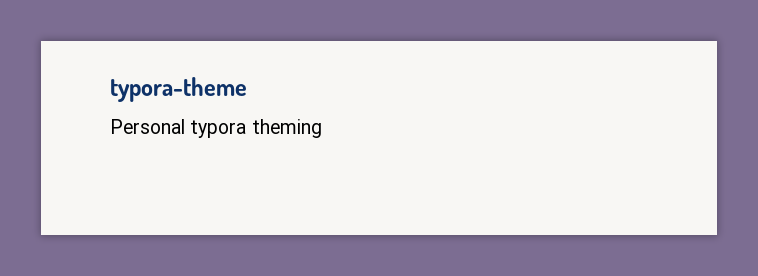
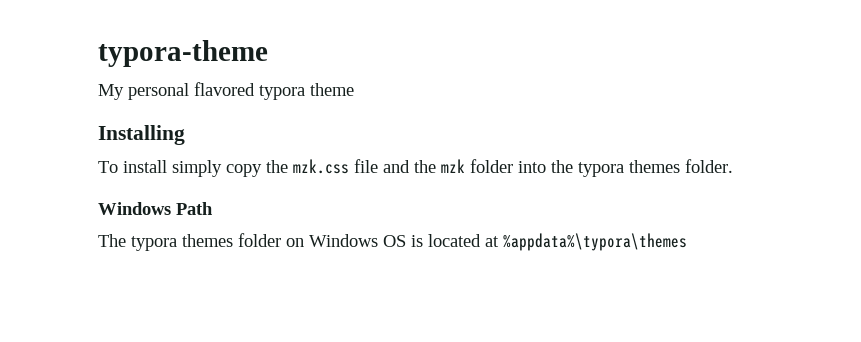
- Personal typora theming
+ My personal flavored typora theme
+ Installing
+ To install simply copy the mzk.css file and the mzk folder into the typora themes folder.
+ Windows Path
+ The typora themes folder on Windows OS is located at %appdata%\typora\themes

